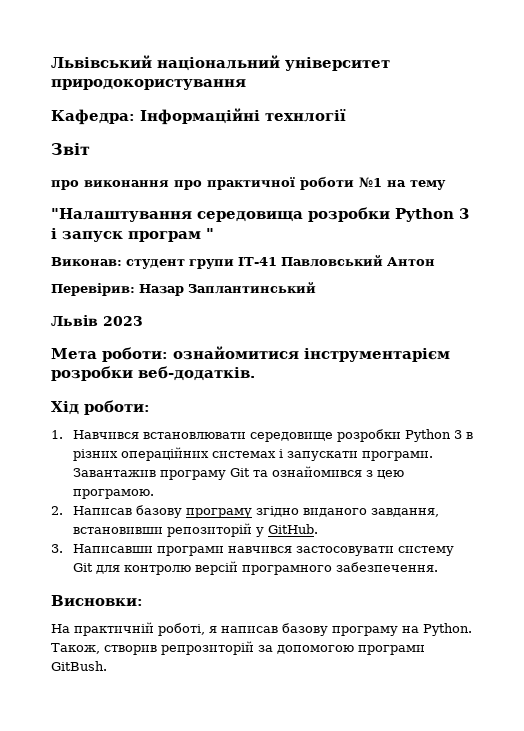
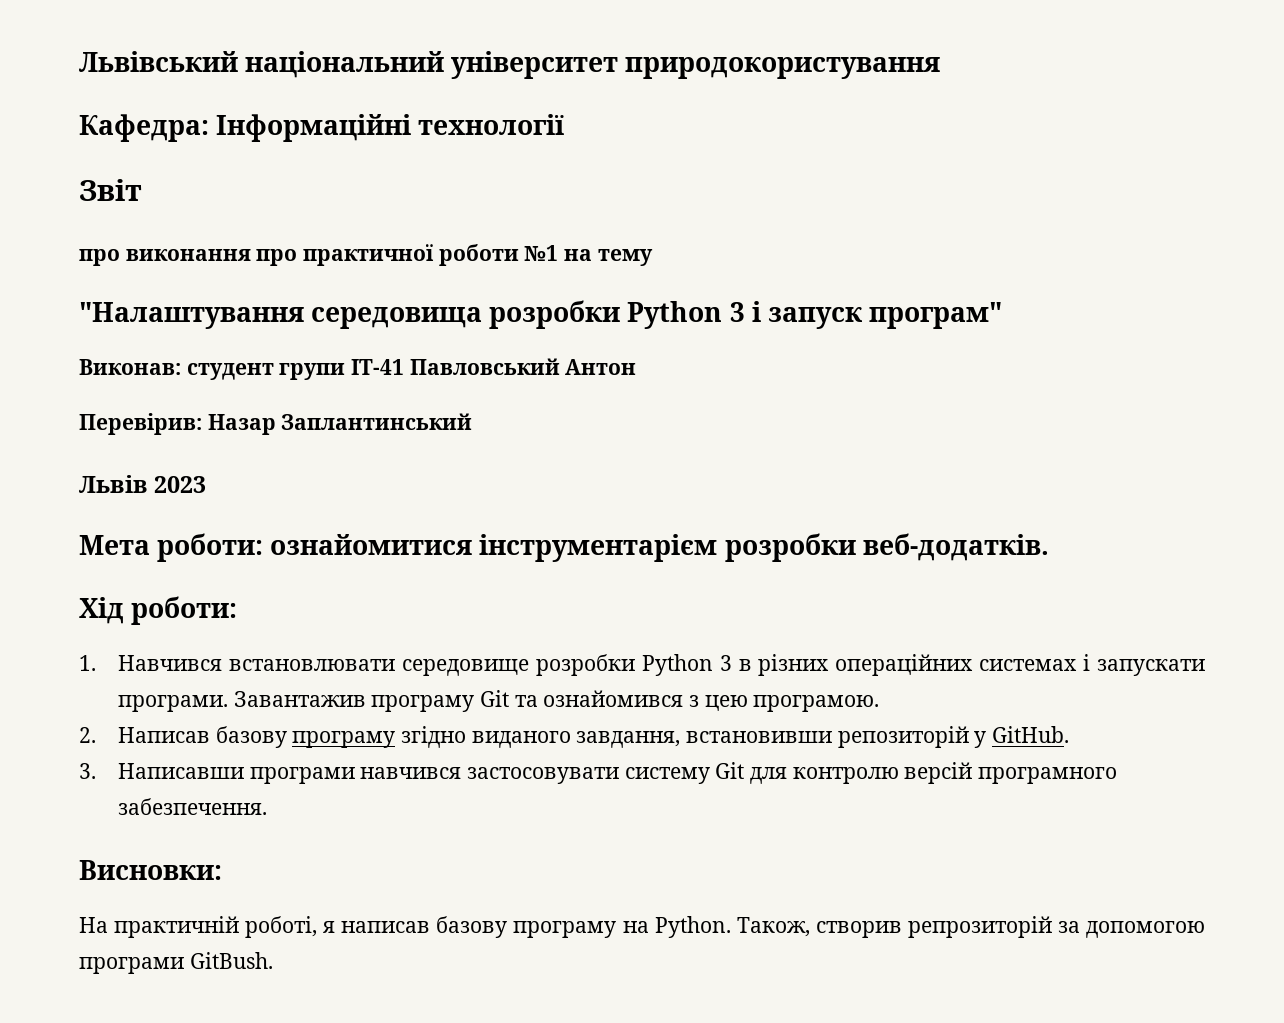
- Кафедра: Інформаційні технлогії
+ Кафедра: Інформаційні технології
- "Налаштування середовища розробки Python 3 і запуск програм "
+ "Налаштування середовища розробки Python 3 і запуск програм"

